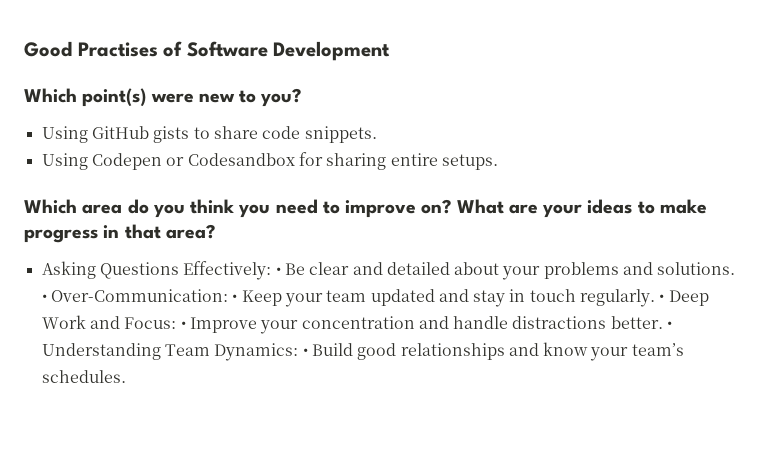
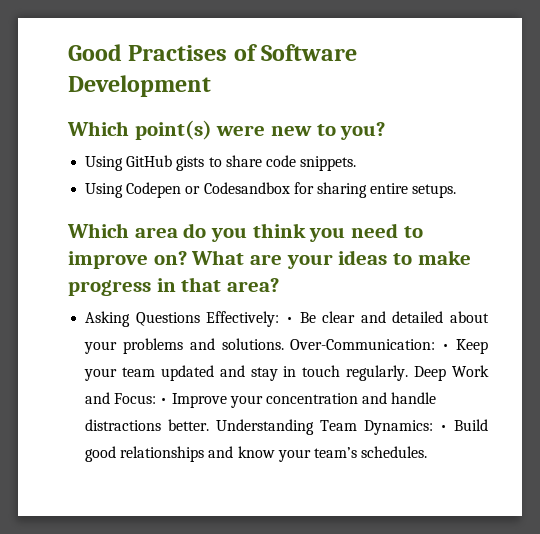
- • Over-Communication: • Keep your team updated and stay in touch regularly.
+ Over-Communication: • Keep your team updated and stay in touch regularly.
- • Deep Work and Focus: • Improve your concentration and handle distractions better.
+ Deep Work and Focus: • Improve your concentration and handle distractions better.
- • Understanding Team Dynamics: • Build good relationships and know your team’s schedules.
+ Understanding Team Dynamics: • Build good relationships and know your team’s schedules.

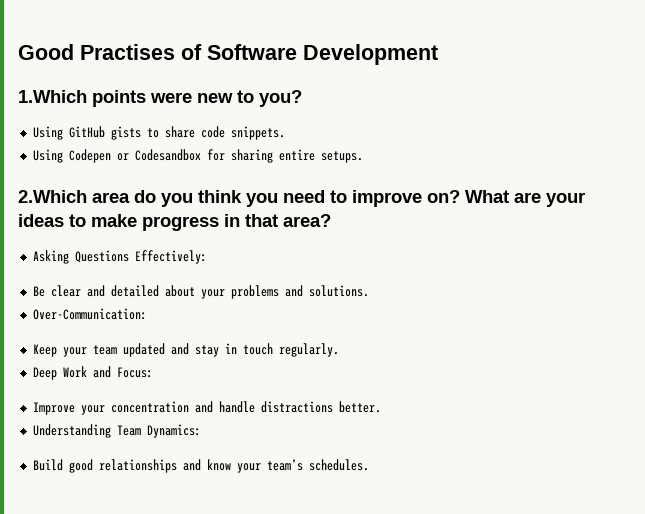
- Which point(s) were new to you?
+ 1.Which points were new to you?
- Which area do you think you need to improve on?
+ 2.Which area do you think you need to improve on?
- Asking Questions Effectively: • Be clear and detailed about your problems and solutions. Over-Communication: • Keep your team updated and stay in touch regularly. Deep Work and Focus: • Improve your concentration and handle distractions better. Understanding Team Dynamics: • Build good relationships and know your team’s schedules.
+ Asking Questions Effectively:
+ Be clear and detailed about your problems and solutions.
+ Over-Communication:
+ Keep your team updated and stay in touch regularly.
+ Deep Work and Focus:
+ Improve your concentration and handle distractions better.
+ Understanding Team Dynamics:
+ Build good relationships and know your team’s schedules.

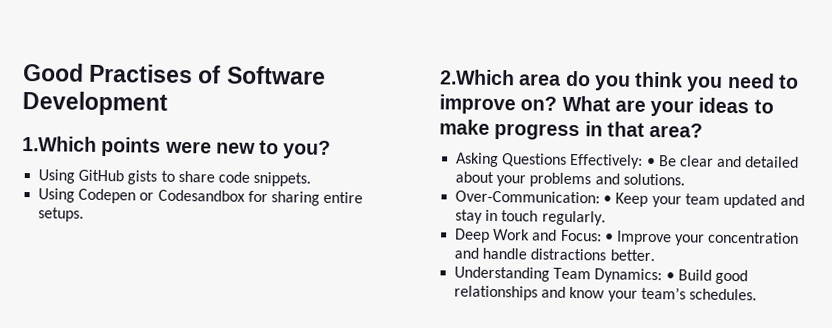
- Asking Questions Effectively:
- Be clear and detailed about your problems and solutions.
+ Asking Questions Effectively: • Be clear and detailed about your problems and solutions.
- Over-Communication:
- Keep your team updated and stay in touch regularly.
+ Over-Communication: • Keep your team updated and stay in touch regularly.
- Deep Work and Focus:
- Improve your concentration and handle distractions better.
+ Deep Work and Focus: • Improve your concentration and handle distractions better.
- Understanding Team Dynamics:
- Build good relationships and know your team’s schedules.
+ Understanding Team Dynamics: • Build good relationships and know your team’s schedules.

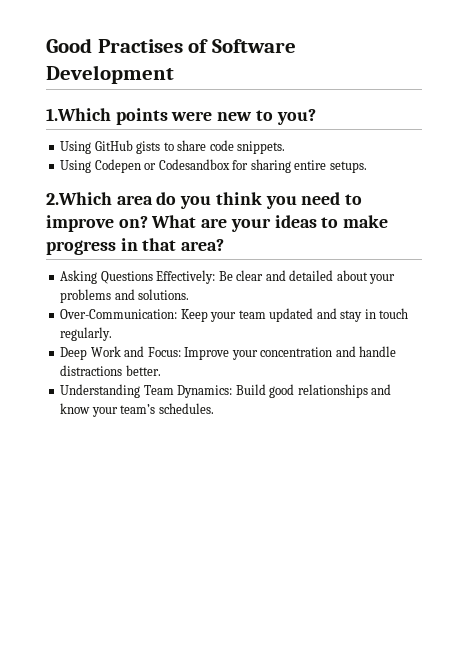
- Asking Questions Effectively: • Be clear and detailed about your problems and solutions.
+ Asking Questions Effectively: Be clear and detailed about your problems and solutions.
- Over-Communication: • Keep your team updated and stay in touch regularly.
+ Over-Communication: Keep your team updated and stay in touch regularly.
- Deep Work and Focus: • Improve your concentration and handle distractions better.
+ Deep Work and Focus: Improve your concentration and handle distractions better.
- Understanding Team Dynamics: • Build good relationships and know your team’s schedules.
+ Understanding Team Dynamics: Build good relationships and know your team’s schedules.

